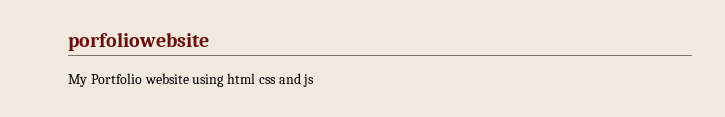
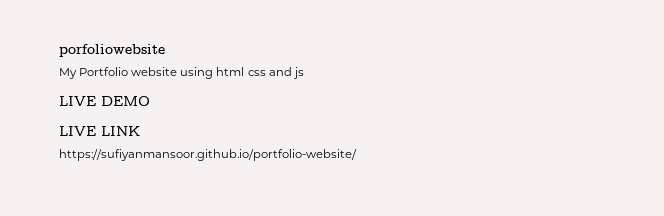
+ LIVE DEMO
+ LIVE LINK
+ https://sufiyanmansoor.github.io/portfolio-website/

